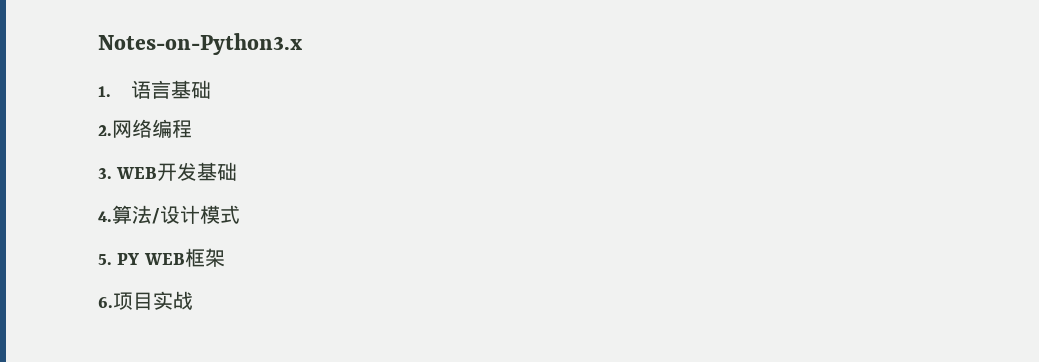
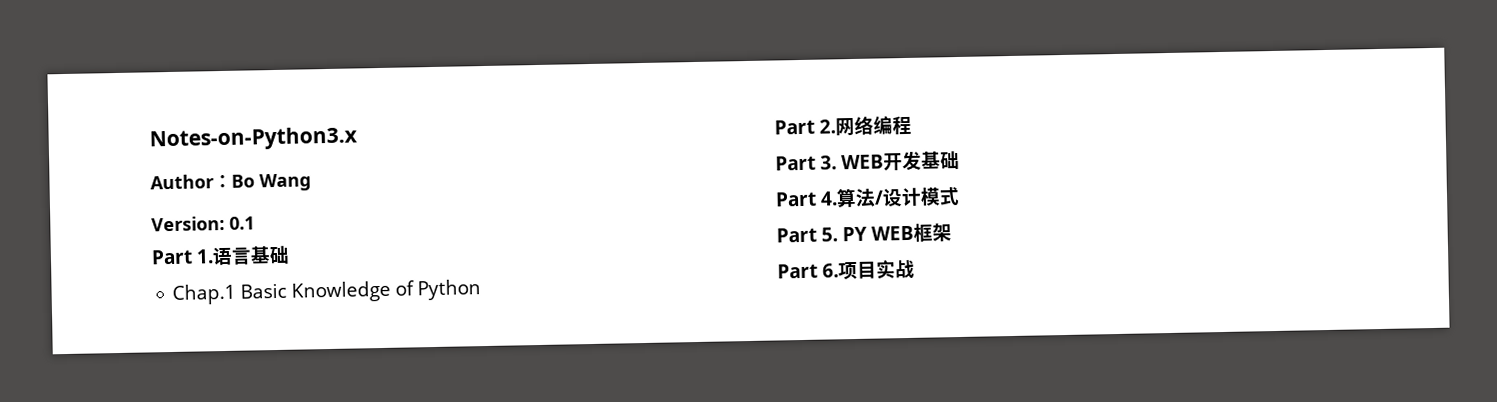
- 1.语言基础
- 2.网络编程
+ Author：Bo Wang
+ Version: 0.1
+ Part 1.语言基础
+ Chap.1 Basic Knowledge of Python
+ Part 2.网络编程
- 3. WEB开发基础
+ Part 3. WEB开发基础
- 4.算法/设计模式
+ Part 4.算法/设计模式
- 5. PY WEB框架
+ Part 5. PY WEB框架
- 6.项目实战
+ Part 6.项目实战

